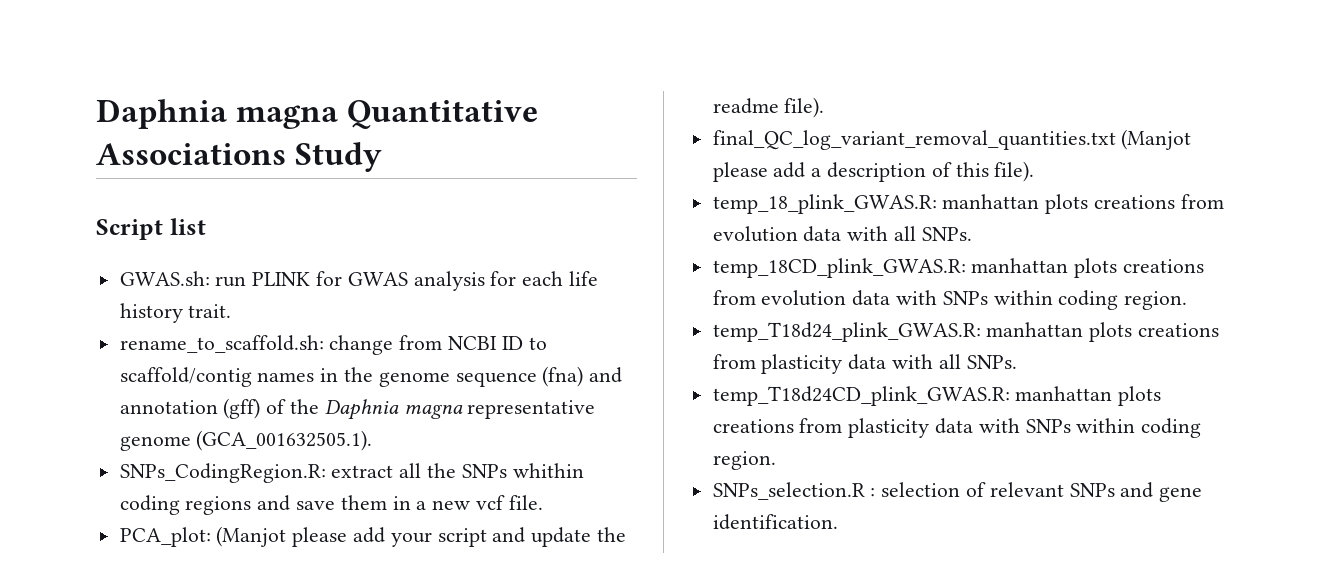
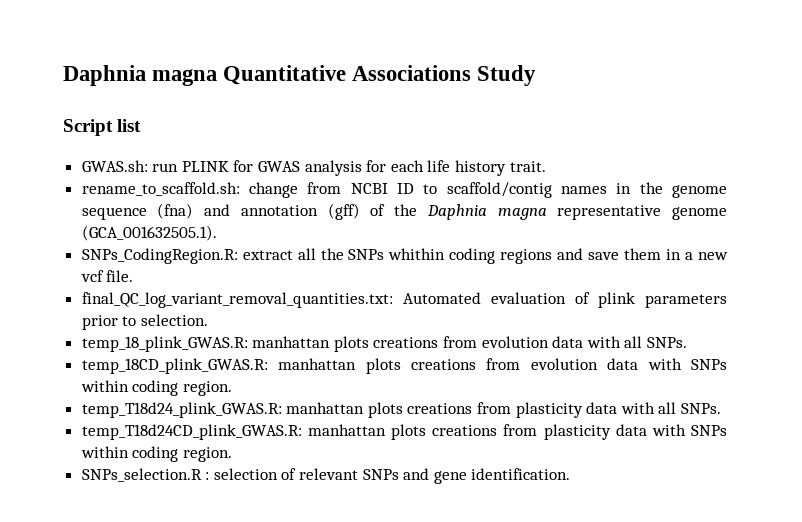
- PCA_plot: (Manjot please add your script and update the readme file).
- final_QC_log_variant_removal_quantities.txt (Manjot please add a description of this file).
+ final_QC_log_variant_removal_quantities.txt: Automated evaluation of plink parameters prior to selection.

